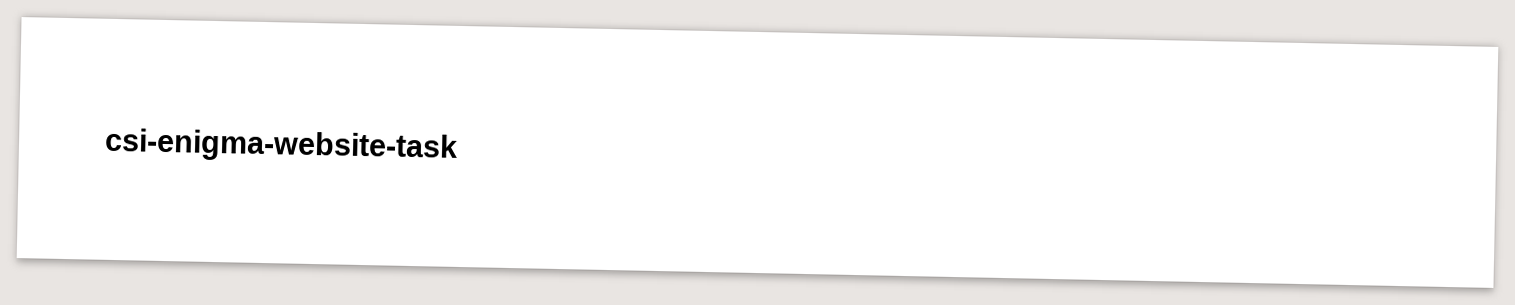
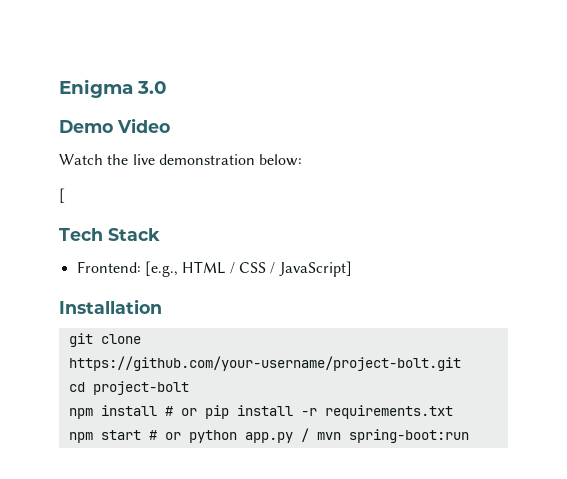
- csi-enigma-website-task
+ Enigma 3.0
+ Demo Video
+ Watch the live demonstration below:
+ [
+ Tech Stack
+ Frontend: [e.g., HTML / CSS / JavaScript]
+ Installation
+ git clone https://github.com/your-username/project-bolt.git
+ cd project-bolt
+ npm install # or pip install -r requirements.txt
+ npm start # or python app.py / mvn spring-boot:run

